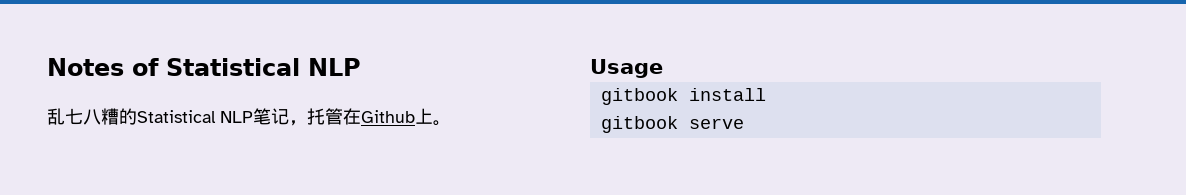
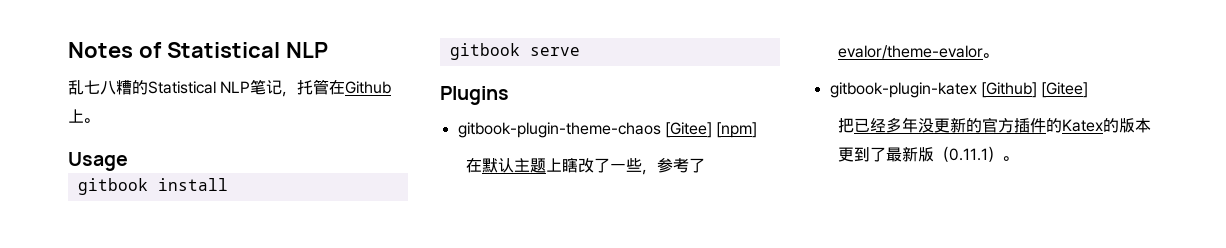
+ Plugins
+ gitbook-plugin-theme-chaos [Gitee] [npm]
+ 在默认主题上瞎改了一些，参考了evalor/theme-evalor。
+ gitbook-plugin-katex [Github] [Gitee]
+ 把已经多年没更新的官方插件的Katex的版本更到了最新版（0.11.1）。

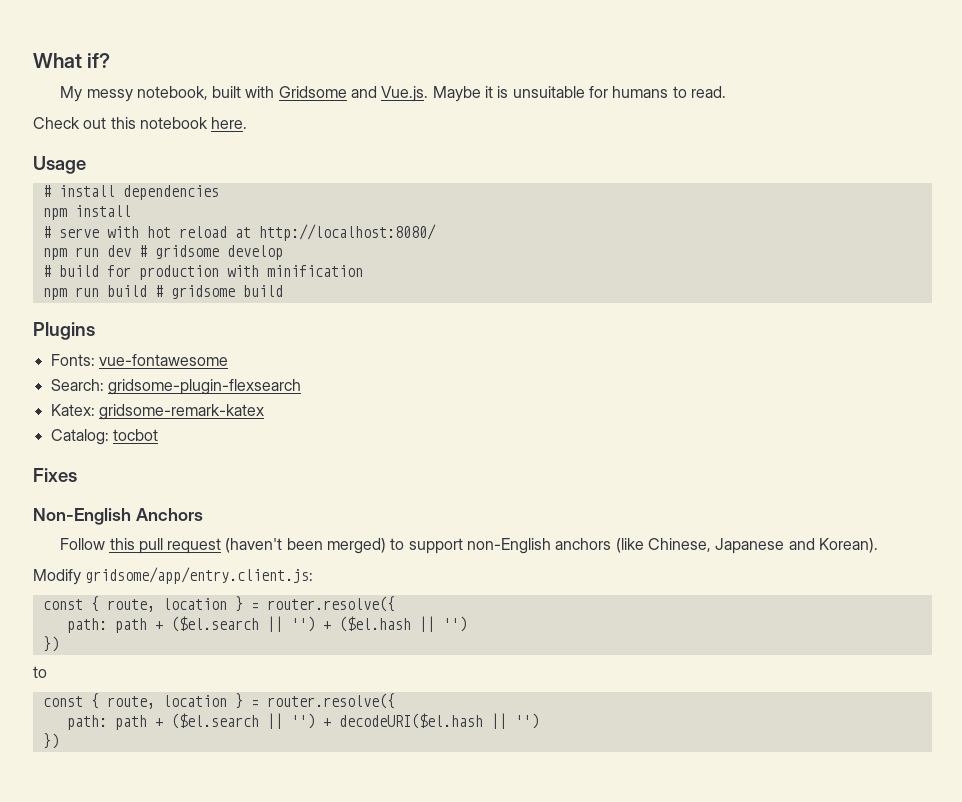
- Notes of Statistical NLP
- 乱七八糟的Statistical NLP笔记，托管在Github上。
+ What if?
+ My messy notebook, built with Gridsome and Vue.js. Maybe it is unsuitable for humans to read.
+ Check out this notebook here.
  Usage
- gitbook install
+ # install dependencies
+ npm install
- gitbook serve
+ # serve with hot reload at http://localhost:8080/
+ npm run dev # gridsome develop
+ # build for production with minification
+ npm run build # gridsome build
  Plugins
- gitbook-plugin-theme-chaos [Gitee] [npm]
- 在默认主题上瞎改了一些，参考了evalor/theme-evalor。
- gitbook-plugin-katex [Github] [Gitee]
- 把已经多年没更新的官方插件的Katex的版本更到了最新版（0.11.1）。
+ Fonts: vue-fontawesome
+ Search: gridsome-plugin-flexsearch
+ Katex: gridsome-remark-katex
+ Catalog: tocbot
+ Fixes
+ Non-English Anchors
+ Follow this pull request (haven't been merged) to support non-English anchors (like Chinese, Japanese and Korean).
+ Modify gridsome/app/entry.client.js:
+ const { route, location } = router.resolve({
+ path: path + ($el.search || '') + ($el.hash || '')
+ })
+ to
+ const { route, location } = router.resolve({
+ path: path + ($el.search || '') + decodeURI($el.hash || '')
+ })

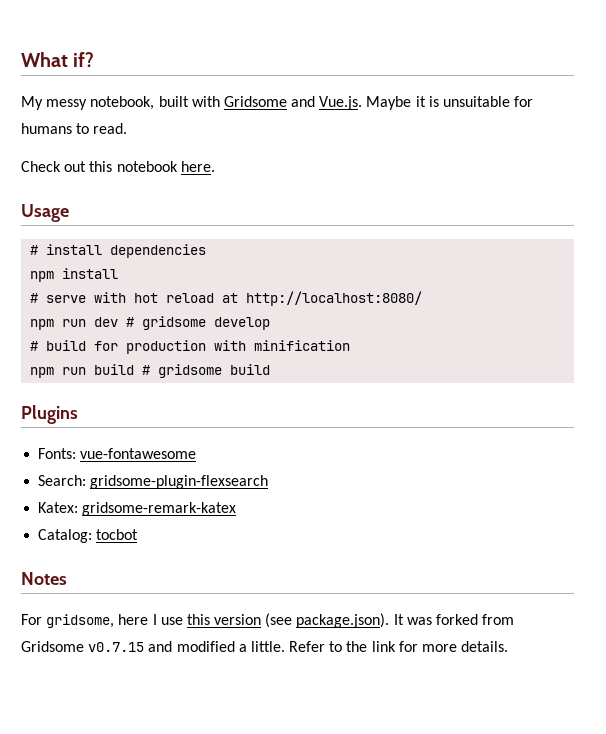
- Fixes
- Non-English Anchors
- Follow this pull request (haven't been merged) to support non-English anchors (like Chinese, Japanese and Korean).
- Modify gridsome/app/entry.client.js:
- const { route, location } = router.resolve({
- path: path + ($el.search || '') + ($el.hash || '')
- })
- to
- const { route, location } = router.resolve({
- path: path + ($el.search || '') + decodeURI($el.hash || '')
- })
+ Notes
+ For gridsome, here I use this version (see package.json). It was forked from Gridsome v0.7.15 and modified a little. Refer to the link for more details.

